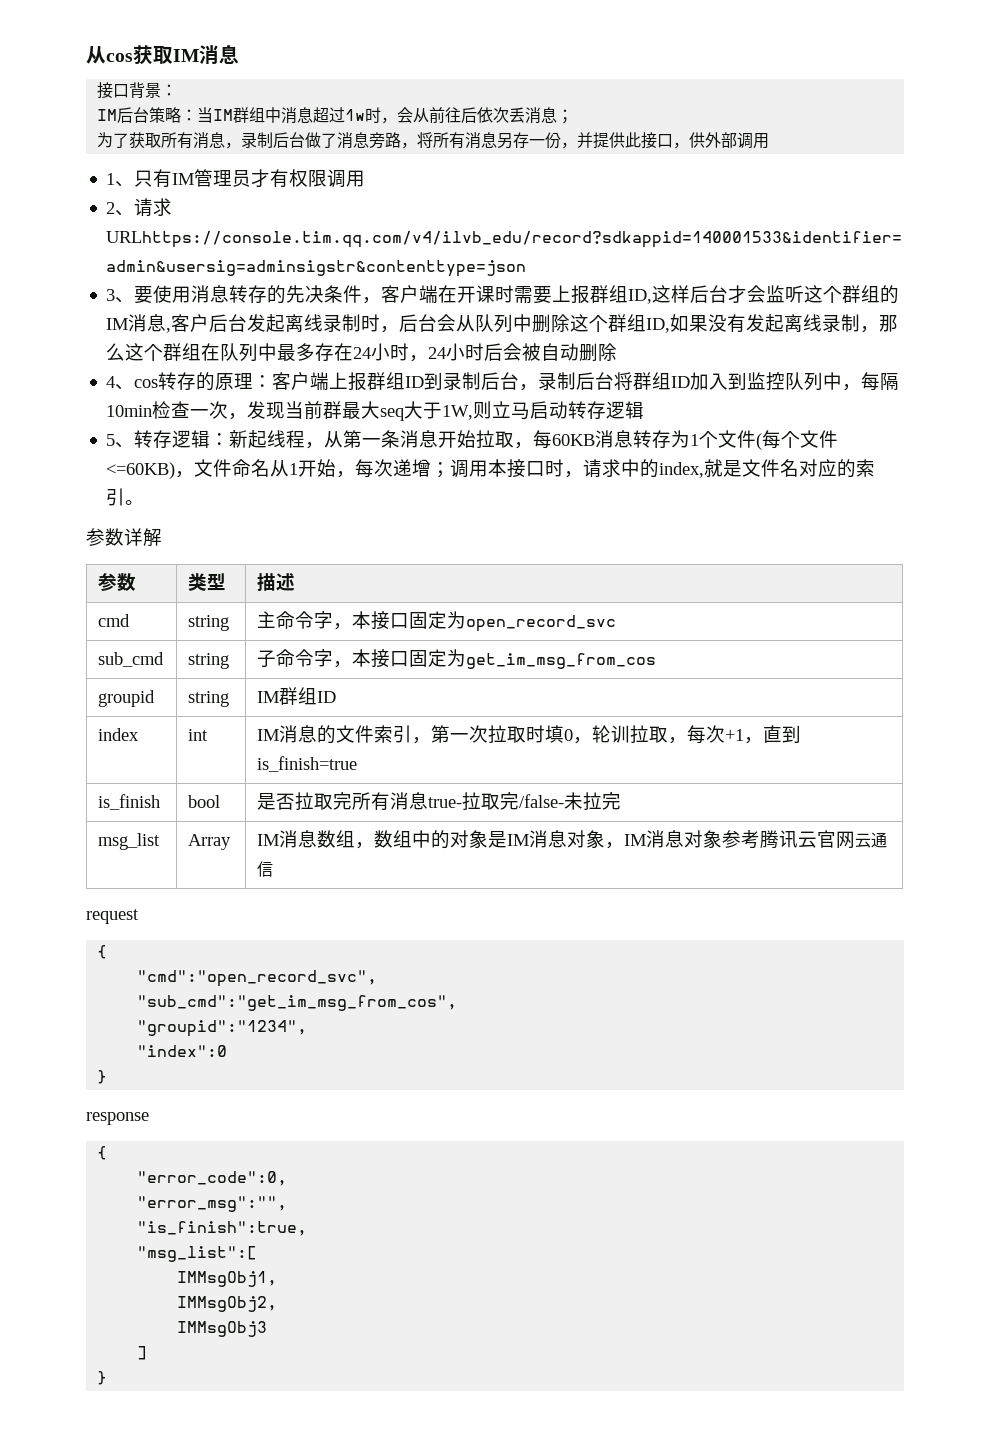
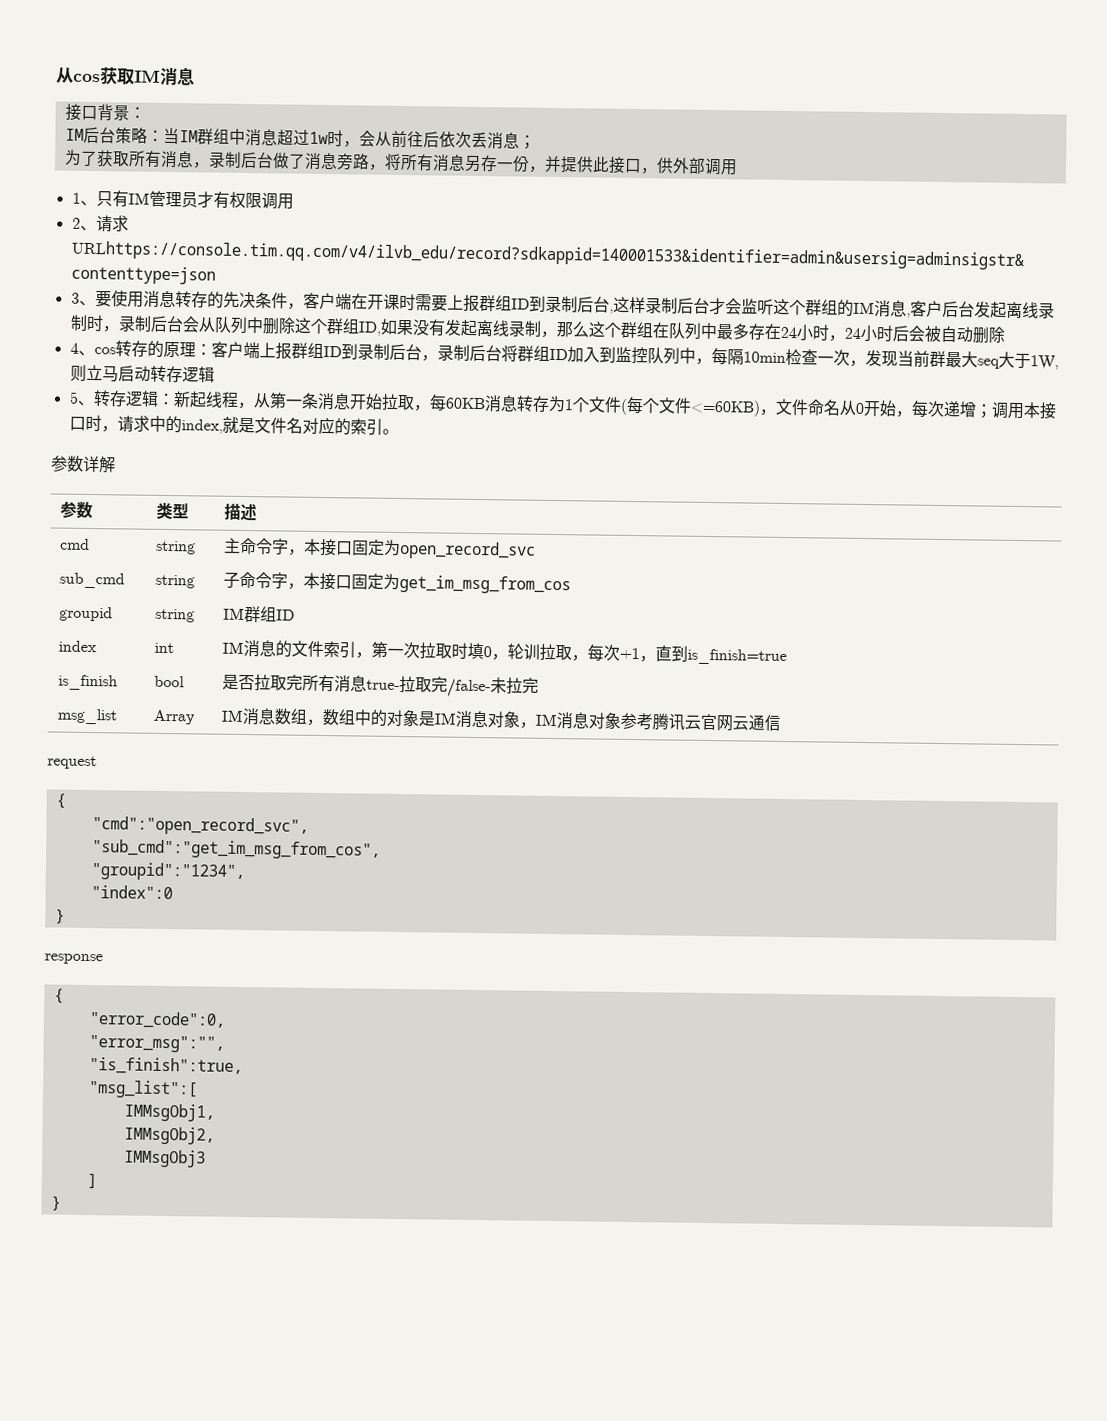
- 3、要使用消息转存的先决条件，客户端在开课时需要上报群组ID,这样后台才会监听这个群组的IM消息,客户后台发起离线录制时，后台会从队列中删除这个群组ID,如果没有发起离线录制，那么这个群组在队列中最多存在24小时，24小时后会被自动删除
+ 3、要使用消息转存的先决条件，客户端在开课时需要上报群组ID到录制后台,这样录制后台才会监听这个群组的IM消息,客户后台发起离线录制时，录制后台会从队列中删除这个群组ID,如果没有发起离线录制，那么这个群组在队列中最多存在24小时，24小时后会被自动删除
- 5、转存逻辑：新起线程，从第一条消息开始拉取，每60KB消息转存为1个文件(每个文件<=60KB)，文件命名从1开始，每次递增；调用本接口时，请求中的index,就是文件名对应的索引。
+ 5、转存逻辑：新起线程，从第一条消息开始拉取，每60KB消息转存为1个文件(每个文件<=60KB)，文件命名从0开始，每次递增；调用本接口时，请求中的index,就是文件名对应的索引。

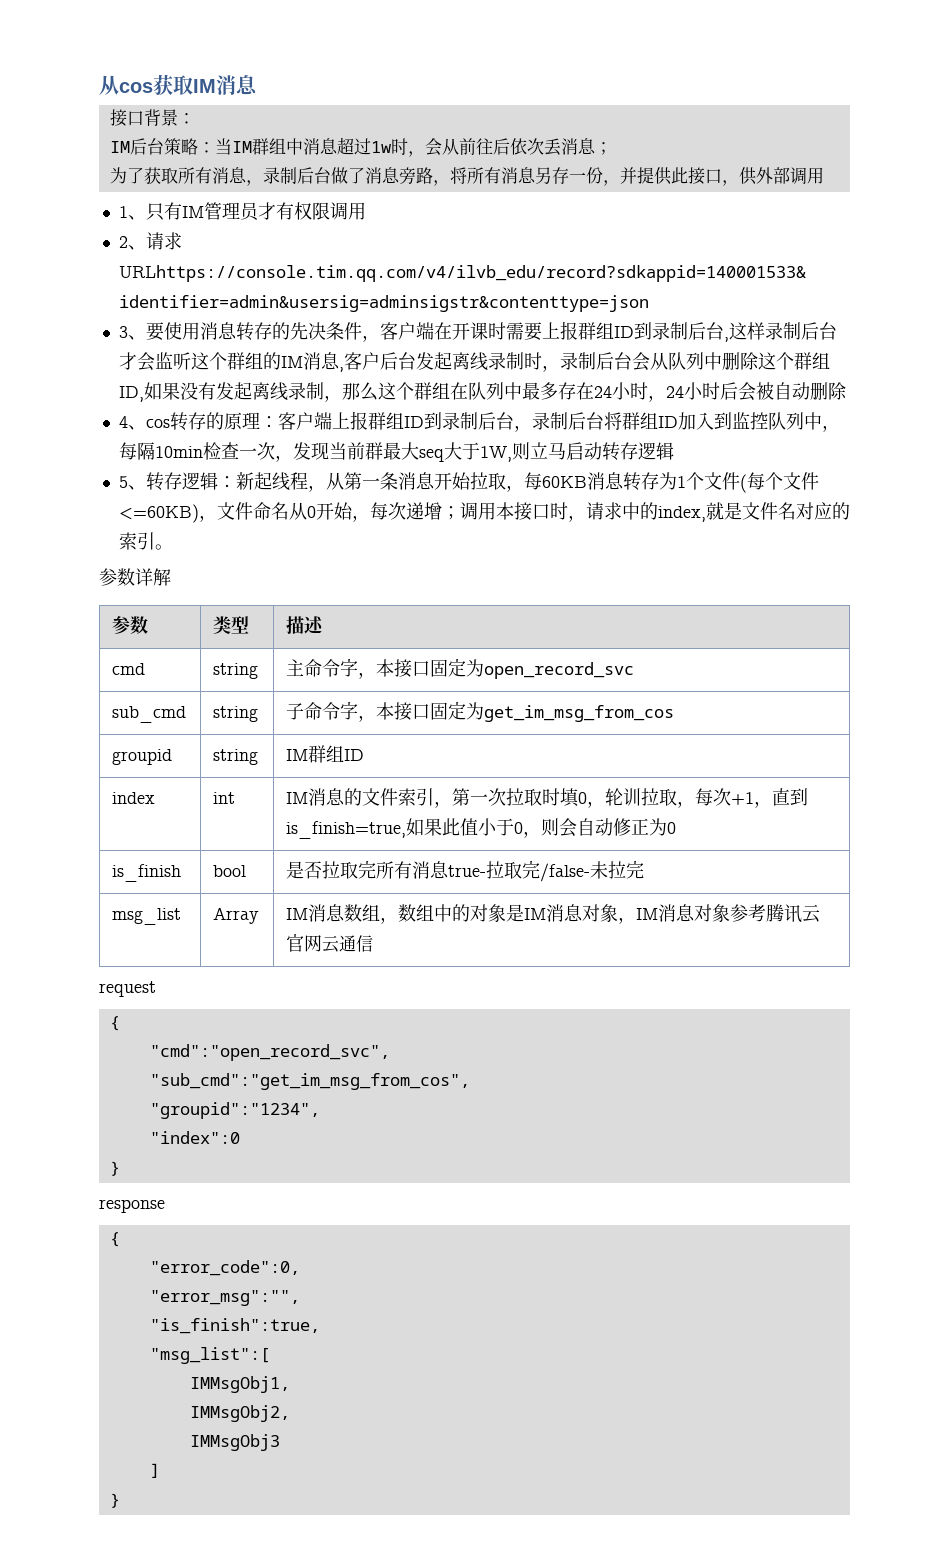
- index | int | IM消息的文件索引，第一次拉取时填0，轮训拉取，每次+1，直到is_finish=true
+ index | int | IM消息的文件索引，第一次拉取时填0，轮训拉取，每次+1，直到is_finish=true,如果此值小于0，则会自动修正为0

